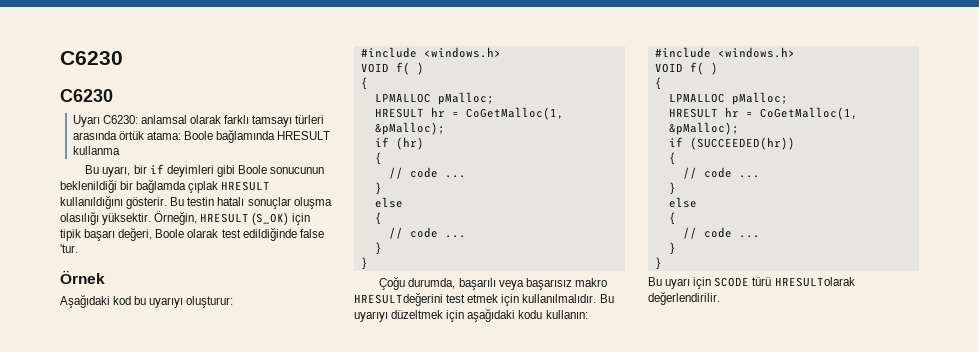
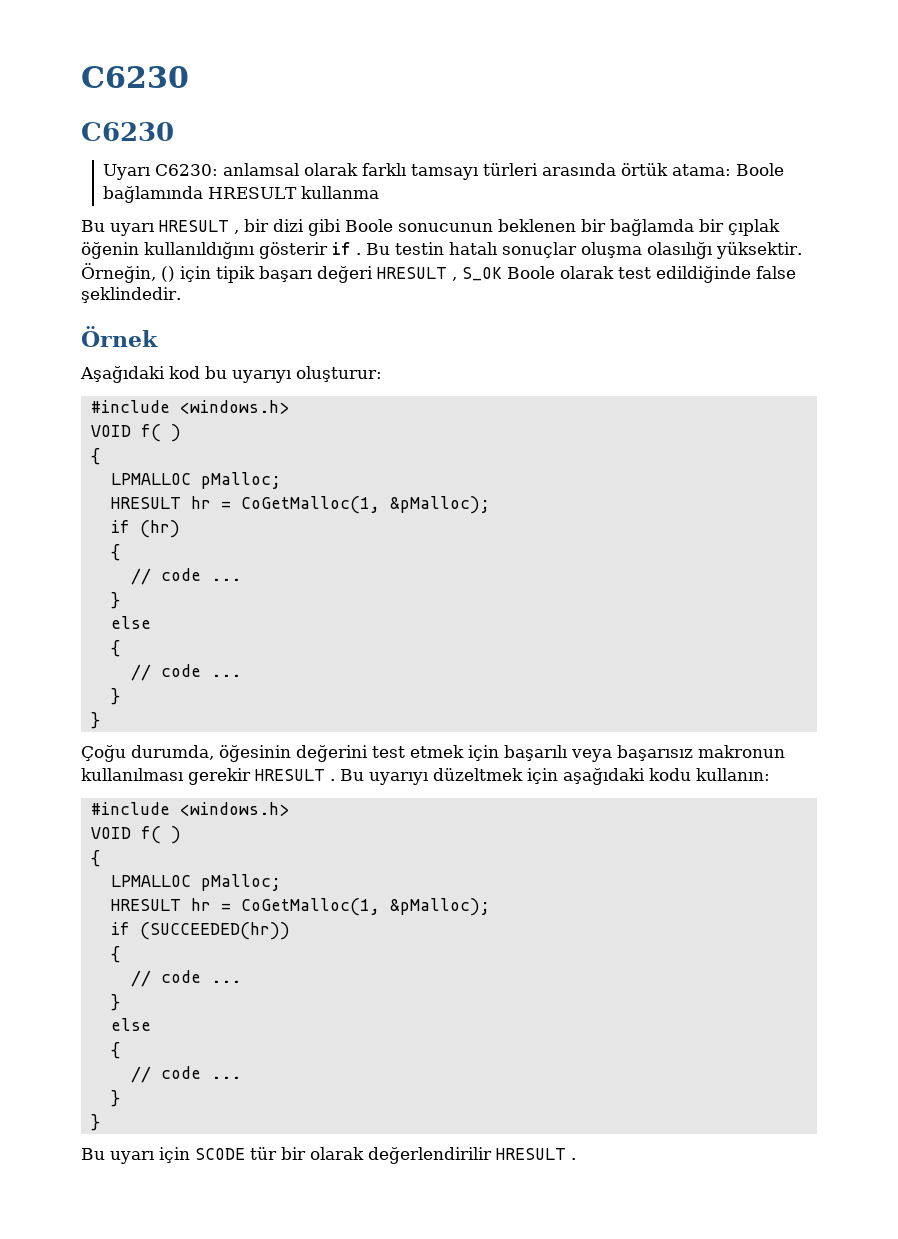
- Bu uyarı, bir if deyimleri gibi Boole sonucunun beklenildiği bir bağlamda çıplak HRESULT kullanıldığını gösterir.
+ Bu uyarı HRESULT , bir dizi gibi Boole sonucunun beklenen bir bağlamda bir çıplak öğenin kullanıldığını gösterir if .
- Örneğin, HRESULT (S_OK) için tipik başarı değeri, Boole olarak test edildiğinde false 'tur.
+ Örneğin, () için tipik başarı değeri HRESULT , S_OK Boole olarak test edildiğinde false şeklindedir.
- Çoğu durumda, başarılı veya başarısız makro HRESULTdeğerini test etmek için kullanılmalıdır.
+ Çoğu durumda, öğesinin değerini test etmek için başarılı veya başarısız makronun kullanılması gerekir HRESULT .
- Bu uyarı için SCODE türü HRESULTolarak değerlendirilir.
+ Bu uyarı için SCODE tür bir olarak değerlendirilir HRESULT .

